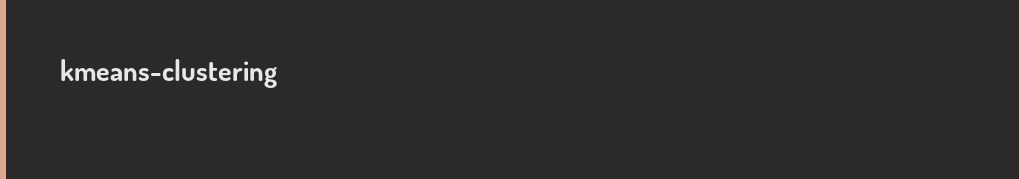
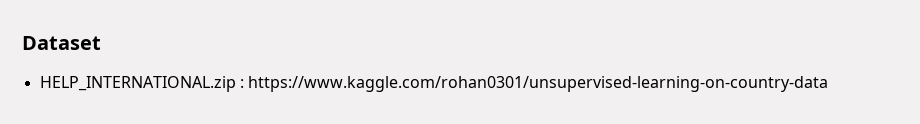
- kmeans-clustering
+ Dataset
+ HELP_INTERNATIONAL.zip : https://www.kaggle.com/rohan0301/unsupervised-learning-on-country-data

